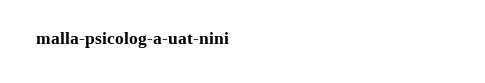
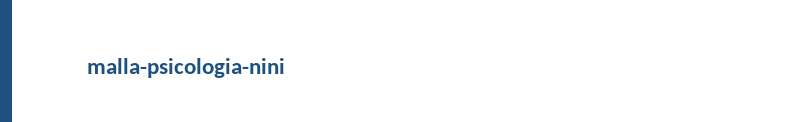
- malla-psicolog-a-uat-nini
+ malla-psicologia-nini

